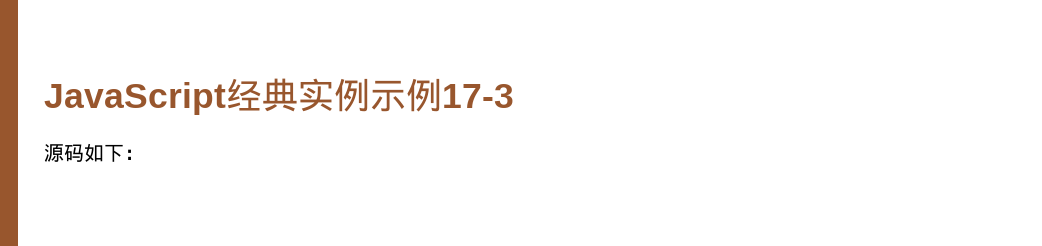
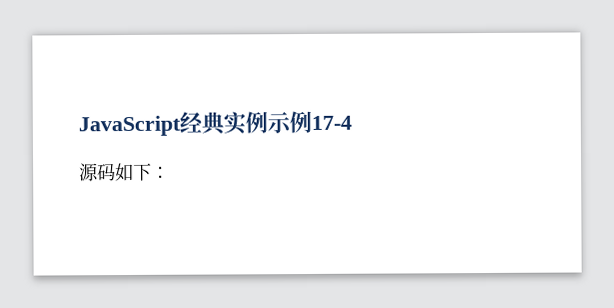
- JavaScript经典实例示例17-3
+ JavaScript经典实例示例17-4

